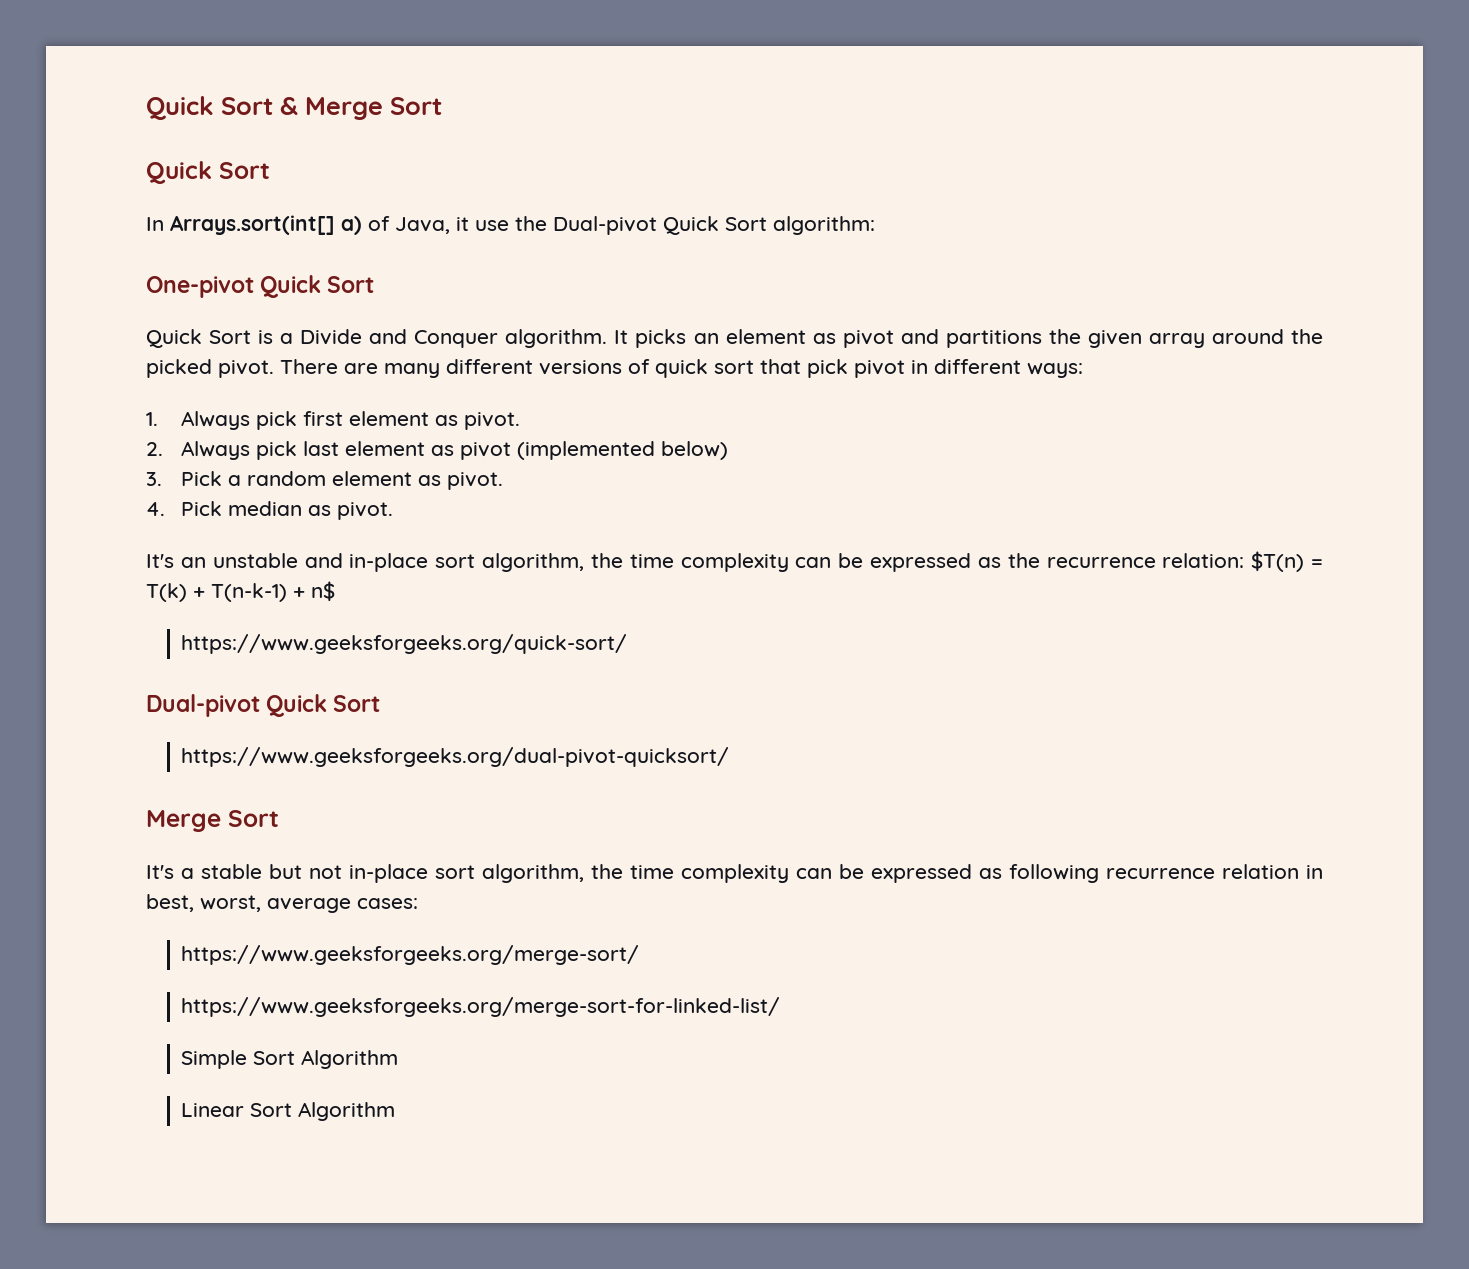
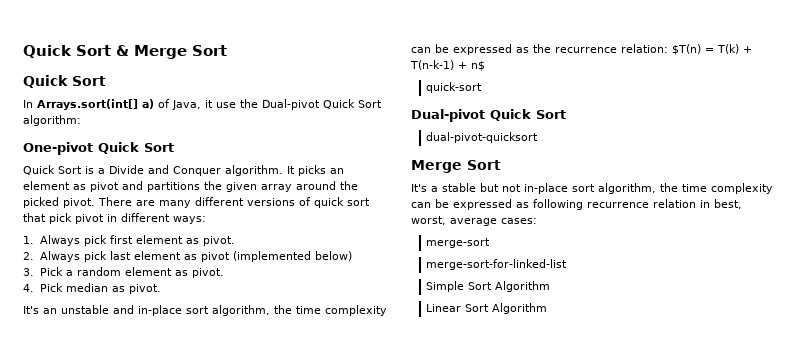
- https://www.geeksforgeeks.org/quick-sort/
+ quick-sort
- https://www.geeksforgeeks.org/dual-pivot-quicksort/
+ dual-pivot-quicksort
- https://www.geeksforgeeks.org/merge-sort/
- https://www.geeksforgeeks.org/merge-sort-for-linked-list/
+ merge-sort
+ merge-sort-for-linked-list

